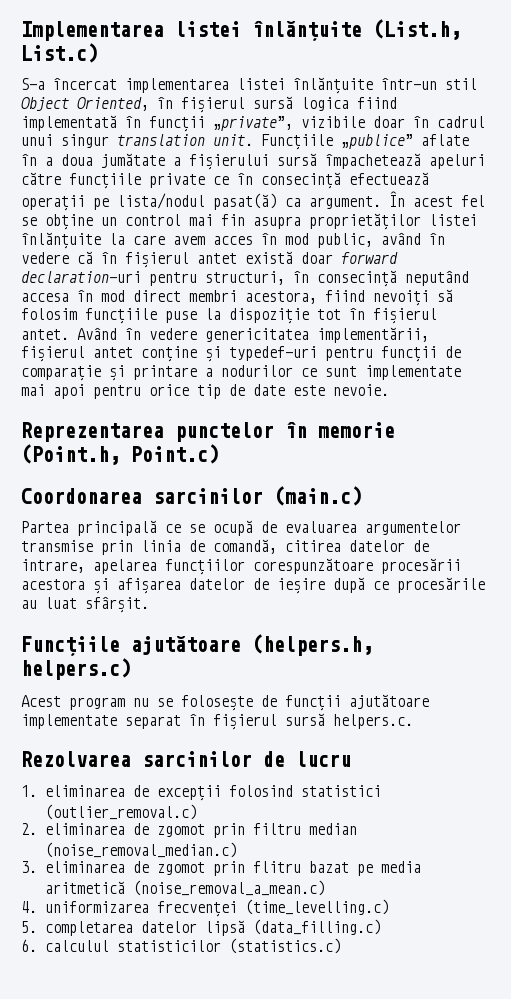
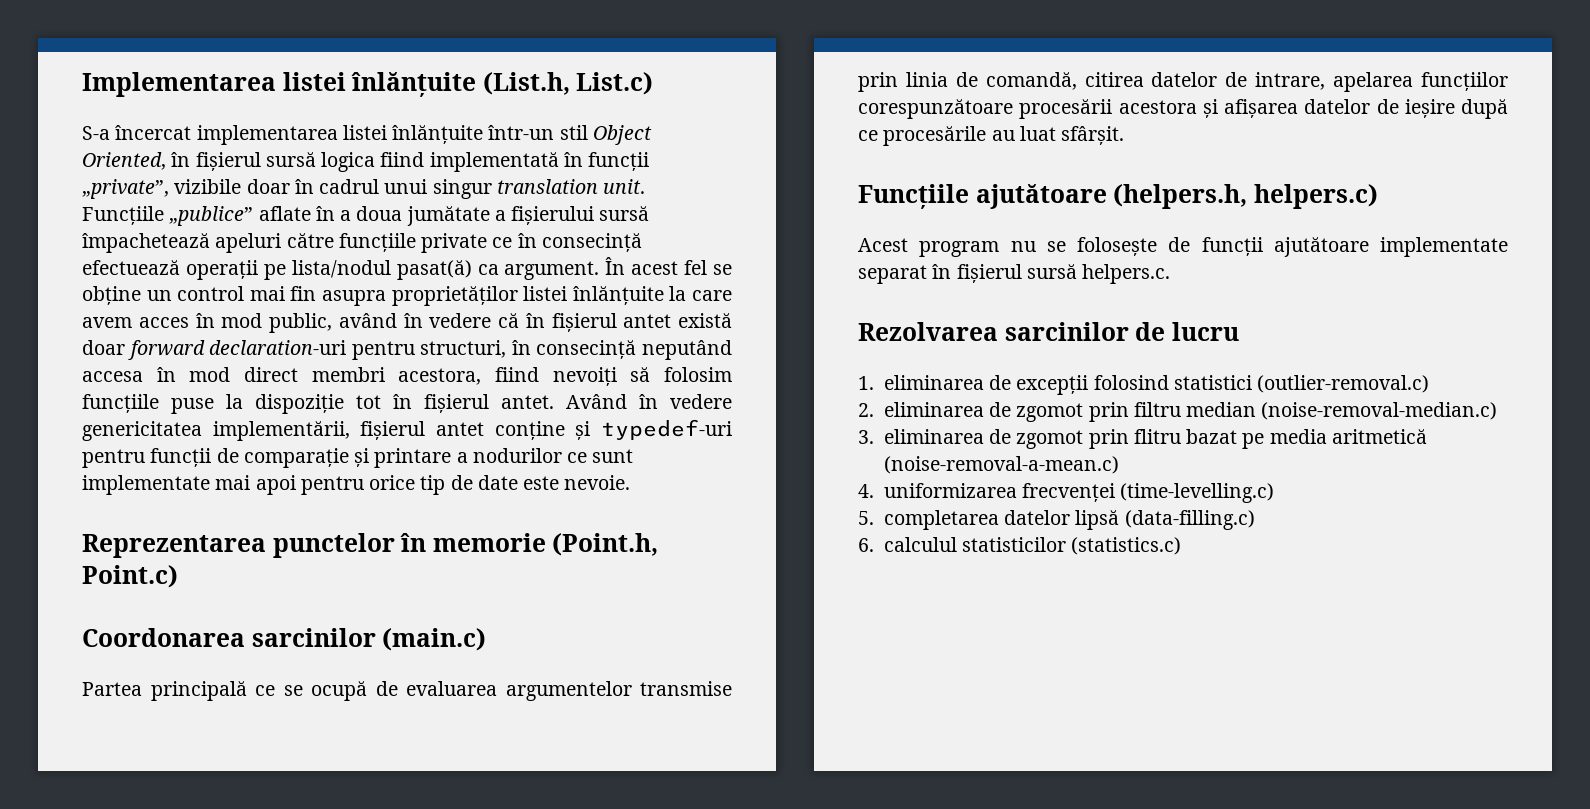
- 1. eliminarea de excepții folosind statistici (outlier_removal.c)
+ 1. eliminarea de excepții folosind statistici (outlier-removal.c)
- 2. eliminarea de zgomot prin filtru median (noise_removal_median.c)
+ 2. eliminarea de zgomot prin filtru median (noise-removal-median.c)
- 3. eliminarea de zgomot prin flitru bazat pe media aritmetică (noise_removal_a_mean.c)
+ 3. eliminarea de zgomot prin flitru bazat pe media aritmetică (noise-removal-a-mean.c)
- 4. uniformizarea frecvenței (time_levelling.c)
+ 4. uniformizarea frecvenței (time-levelling.c)
- 5. completarea datelor lipsă (data_filling.c)
+ 5. completarea datelor lipsă (data-filling.c)

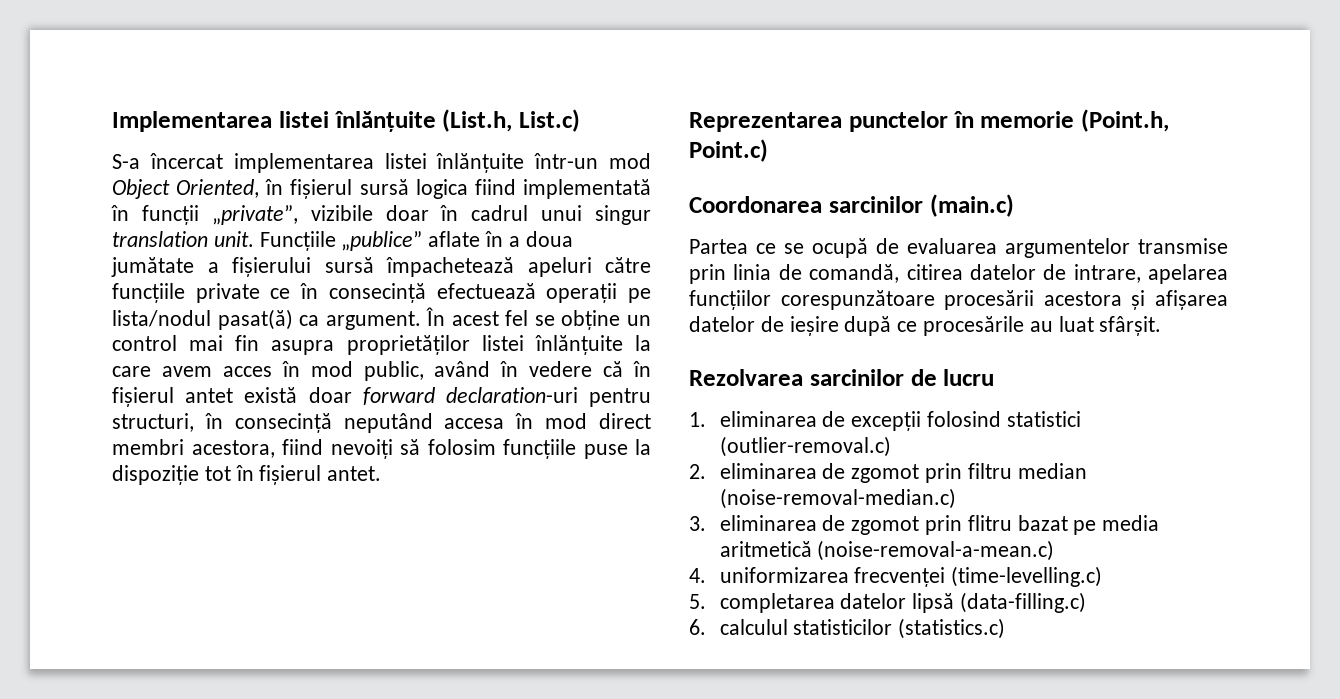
- S-a încercat implementarea listei înlănțuite într-un stil Object Oriented, în fișierul sursă logica fiind implementată în funcții „private”, vizibile doar în cadrul unui singur translation unit.
+ S-a încercat implementarea listei înlănțuite într-un mod Object Oriented, în fișierul sursă logica fiind implementată în funcții „private”, vizibile doar în cadrul unui singur translation unit.
- Având în vedere genericitatea implementării, fișierul antet conține și typedef-uri pentru funcții de comparație și printare a nodurilor ce sunt implementate mai apoi pentru orice tip de date este nevoie.
- Partea principală ce se ocupă de evaluarea argumentelor transmise prin linia de comandă, citirea datelor de intrare, apelarea funcțiilor corespunzătoare procesării acestora și afișarea datelor de ieșire după ce procesările au luat sfârșit.
+ Partea ce se ocupă de evaluarea argumentelor transmise prin linia de comandă, citirea datelor de intrare, apelarea funcțiilor corespunzătoare procesării acestora și afișarea datelor de ieșire după ce procesările au luat sfârșit.
- Funcțiile ajutătoare (helpers.h, helpers.c)
- Acest program nu se folosește de funcții ajutătoare implementate separat în fișierul sursă helpers.c.

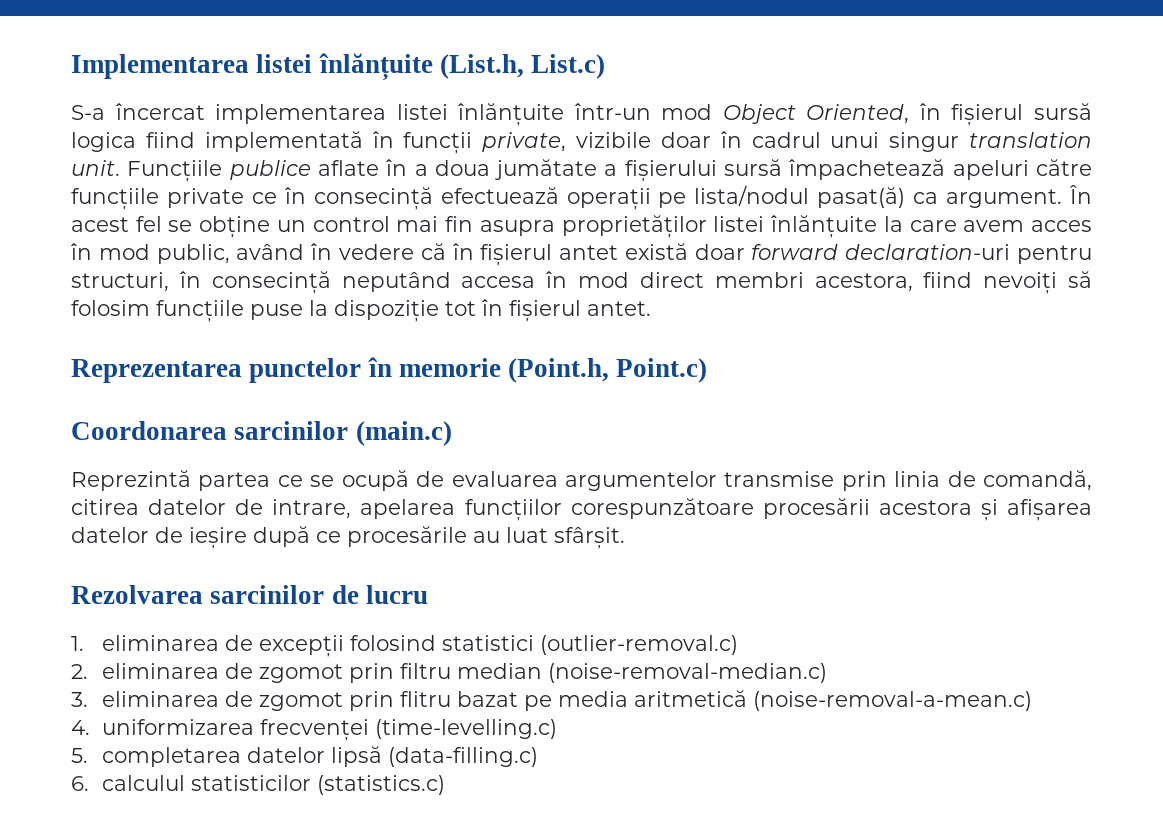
- S-a încercat implementarea listei înlănțuite într-un mod Object Oriented, în fișierul sursă logica fiind implementată în funcții „private”, vizibile doar în cadrul unui singur translation unit.
+ S-a încercat implementarea listei înlănțuite într-un mod Object Oriented, în fișierul sursă logica fiind implementată în funcții private, vizibile doar în cadrul unui singur translation unit.
- Funcțiile „publice” aflate în a doua jumătate a fișierului sursă împachetează apeluri către funcțiile private ce în consecință efectuează operații pe lista/nodul pasat(ă) ca argument.
+ Funcțiile publice aflate în a doua jumătate a fișierului sursă împachetează apeluri către funcțiile private ce în consecință efectuează operații pe lista/nodul pasat(ă) ca argument.
- Partea ce se ocupă de evaluarea argumentelor transmise prin linia de comandă, citirea datelor de intrare, apelarea funcțiilor corespunzătoare procesării acestora și afișarea datelor de ieșire după ce procesările au luat sfârșit.
+ Reprezintă partea ce se ocupă de evaluarea argumentelor transmise prin linia de comandă, citirea datelor de intrare, apelarea funcțiilor corespunzătoare procesării acestora și afișarea datelor de ieșire după ce procesările au luat sfârșit.

